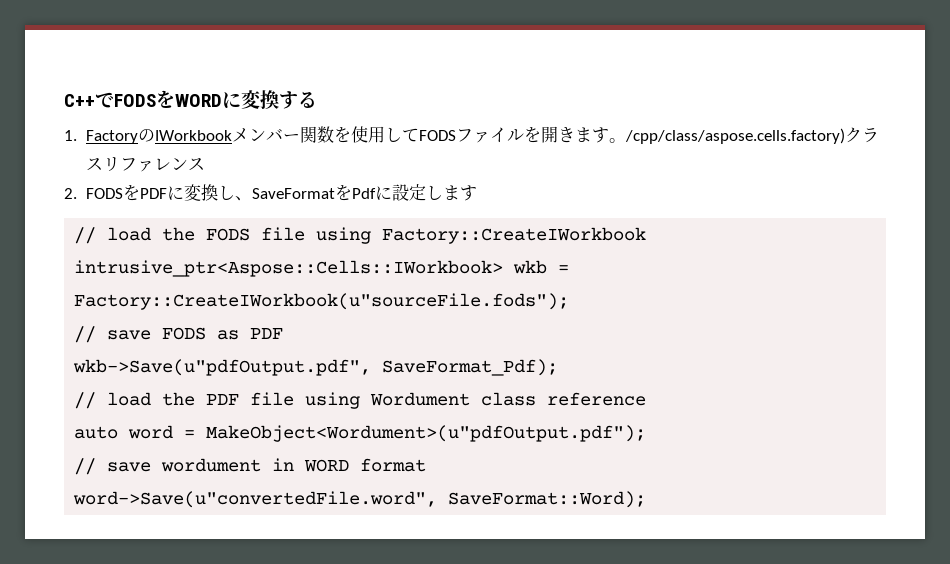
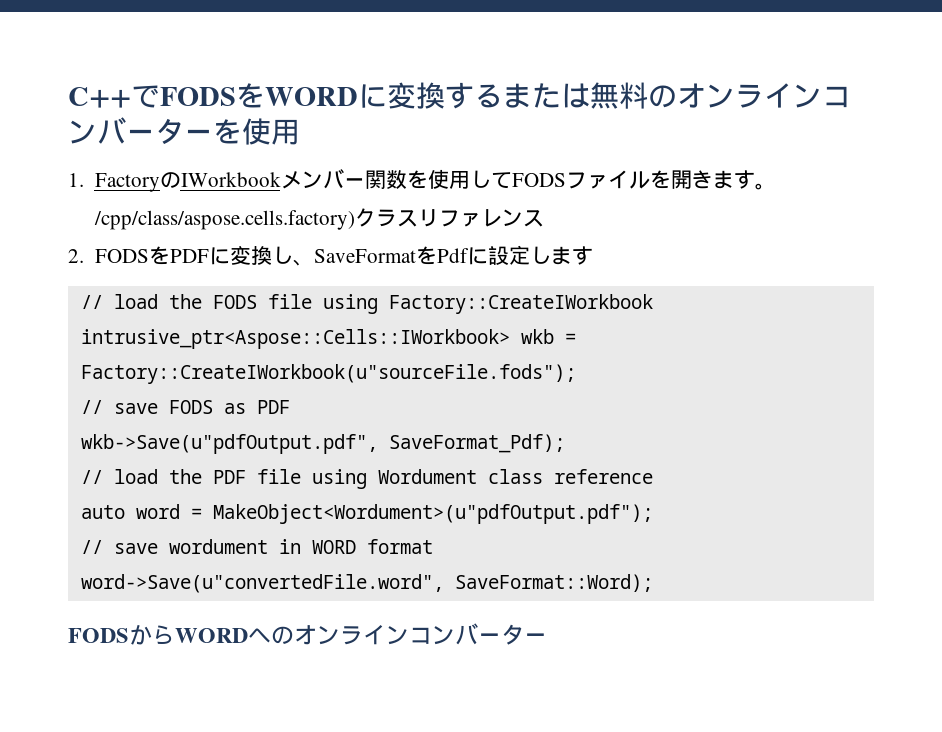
- C++でFODSをWORDに変換する
+ C++でFODSをWORDに変換するまたは無料のオンラインコンバーターを使用
+ FODSからWORDへのオンラインコンバーター

